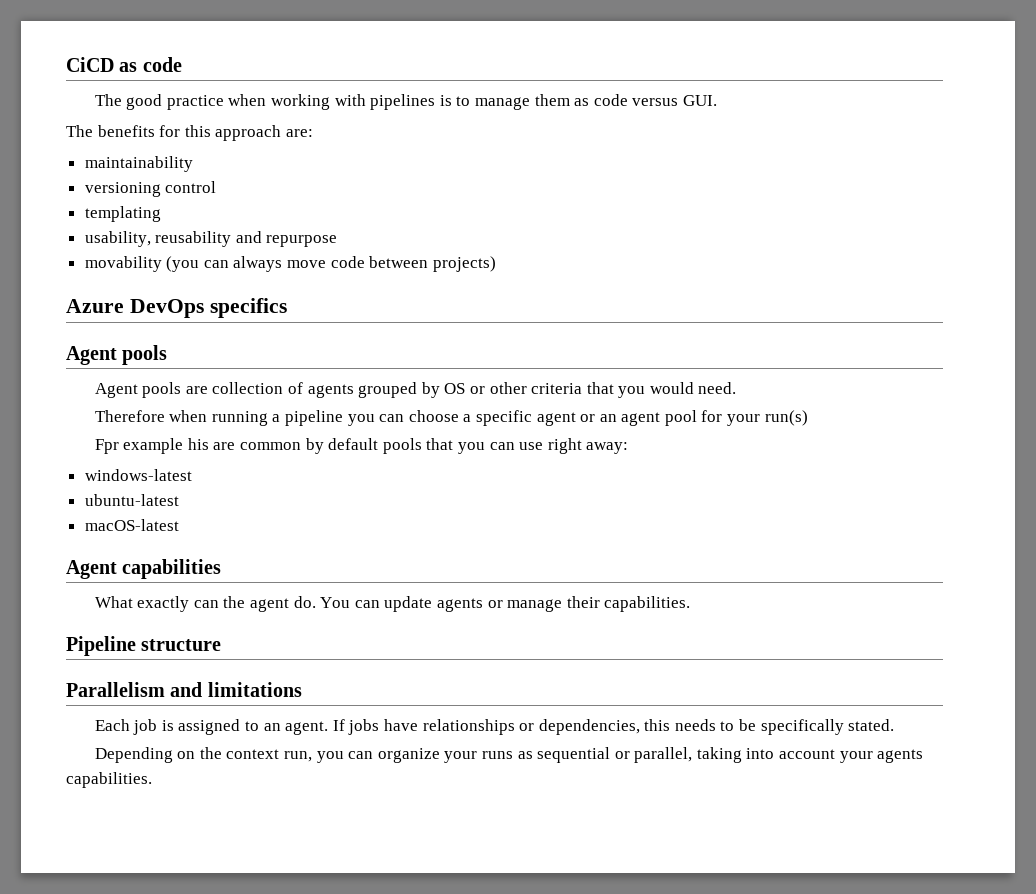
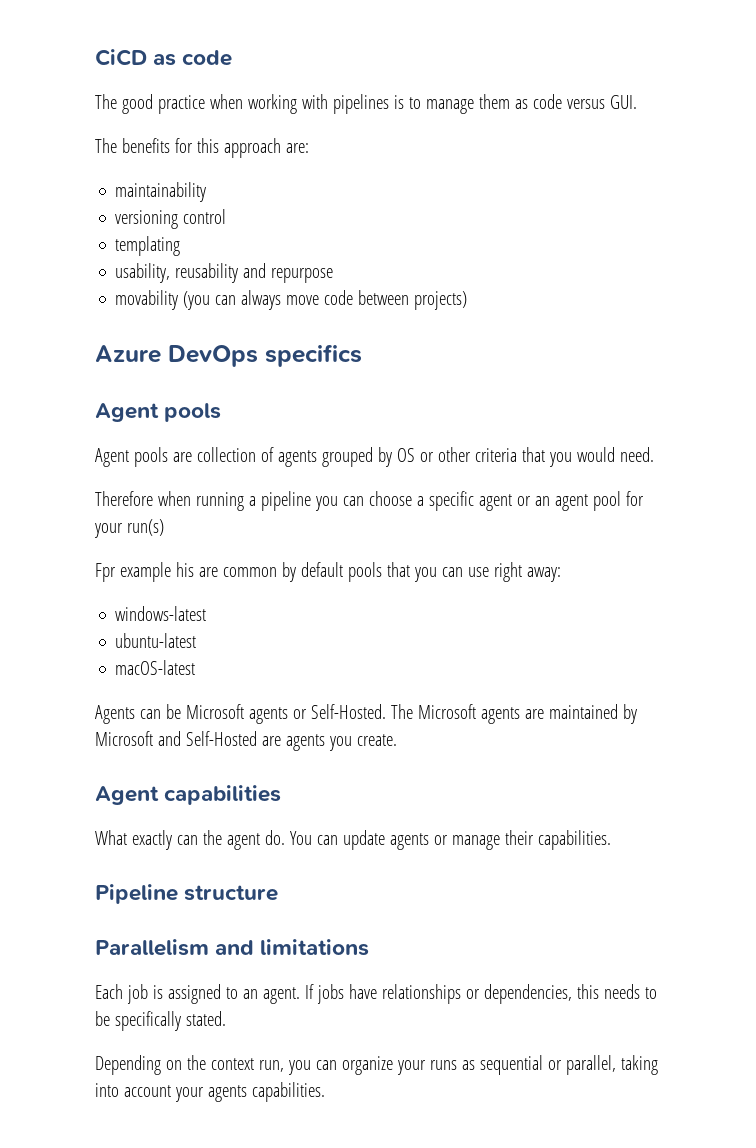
+ Agents can be Microsoft agents or Self-Hosted. The Microsoft agents are maintained by Microsoft and Self-Hosted are agents you create.

